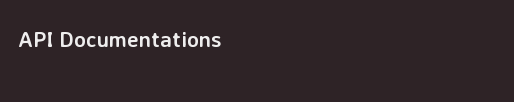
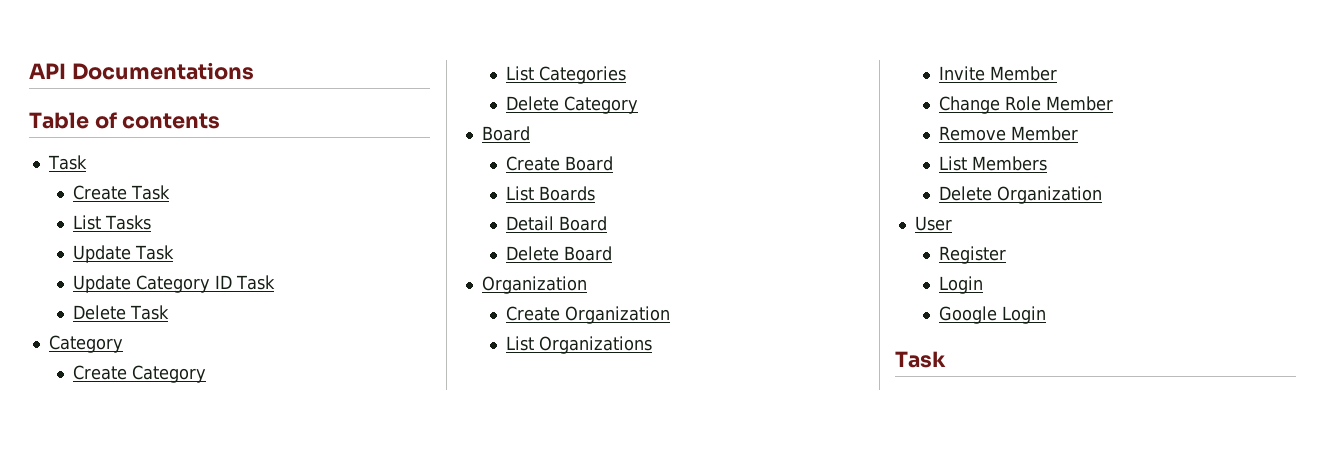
+ Table of contents
+ Task
+ Create Task
+ List Tasks
+ Update Task
+ Update Category ID Task
+ Delete Task
+ Category
+ Create Category
+ List Categories
+ Delete Category
+ Board
+ Create Board
+ List Boards
+ Detail Board
+ Delete Board
+ Organization
+ Create Organization
+ List Organizations
+ Invite Member
+ Change Role Member
+ Remove Member
+ List Members
+ Delete Organization
+ User
+ Register
+ Login
+ Google Login
+ Task

